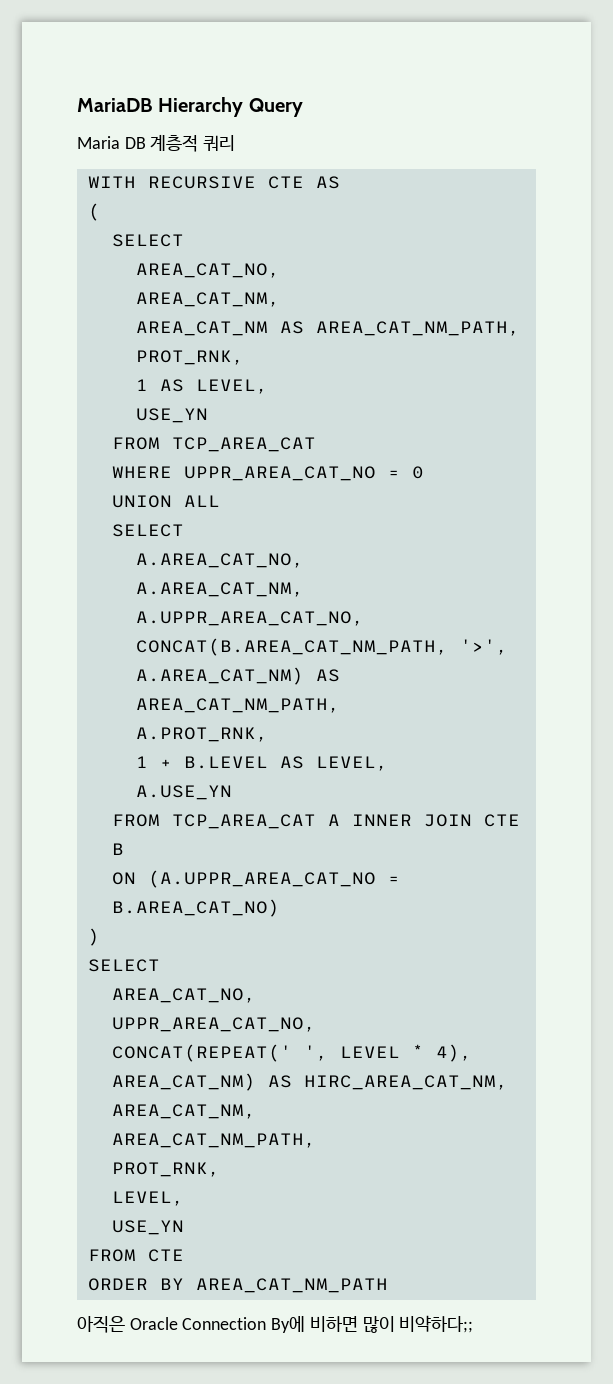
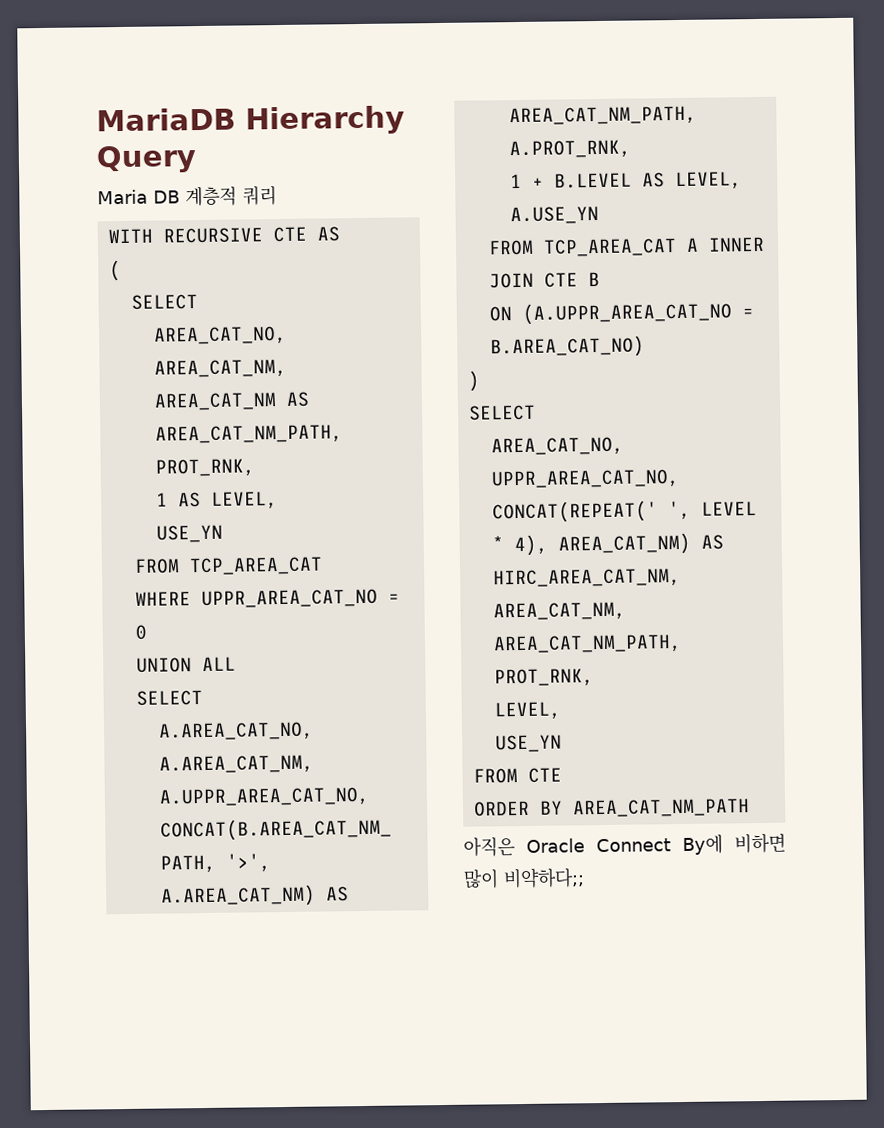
- 아직은 Oracle Connection By에 비하면 많이 비약하다;;
+ 아직은 Oracle Connect By에 비하면 많이 비약하다;;

